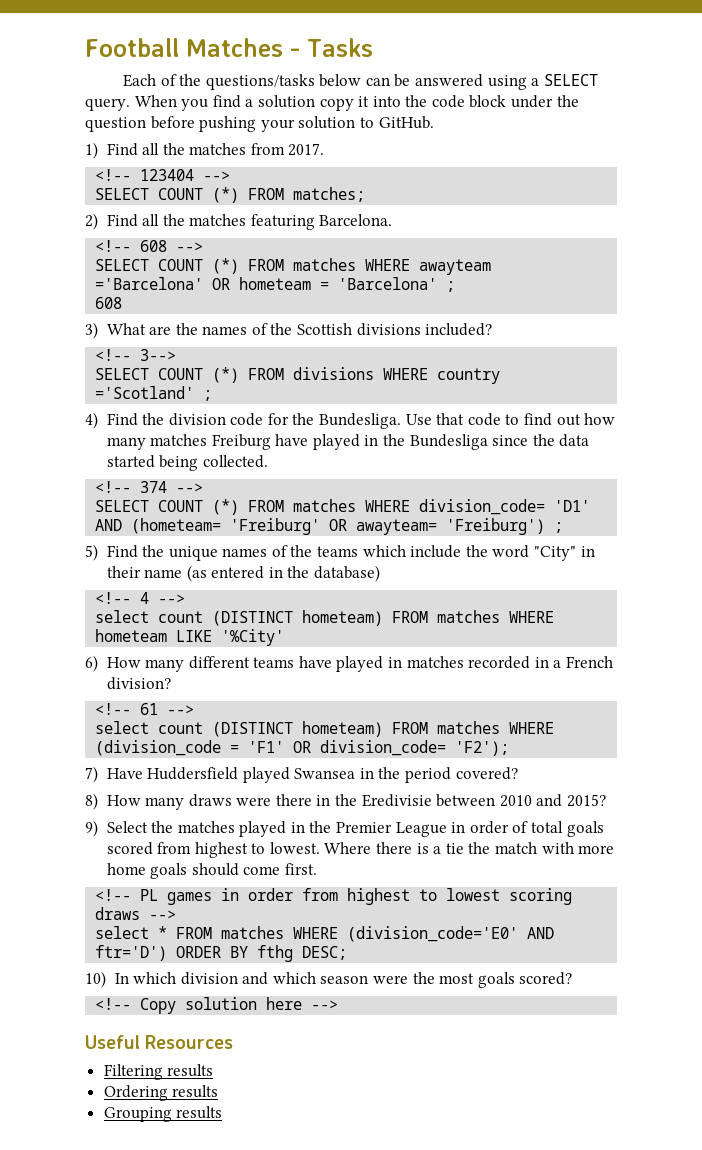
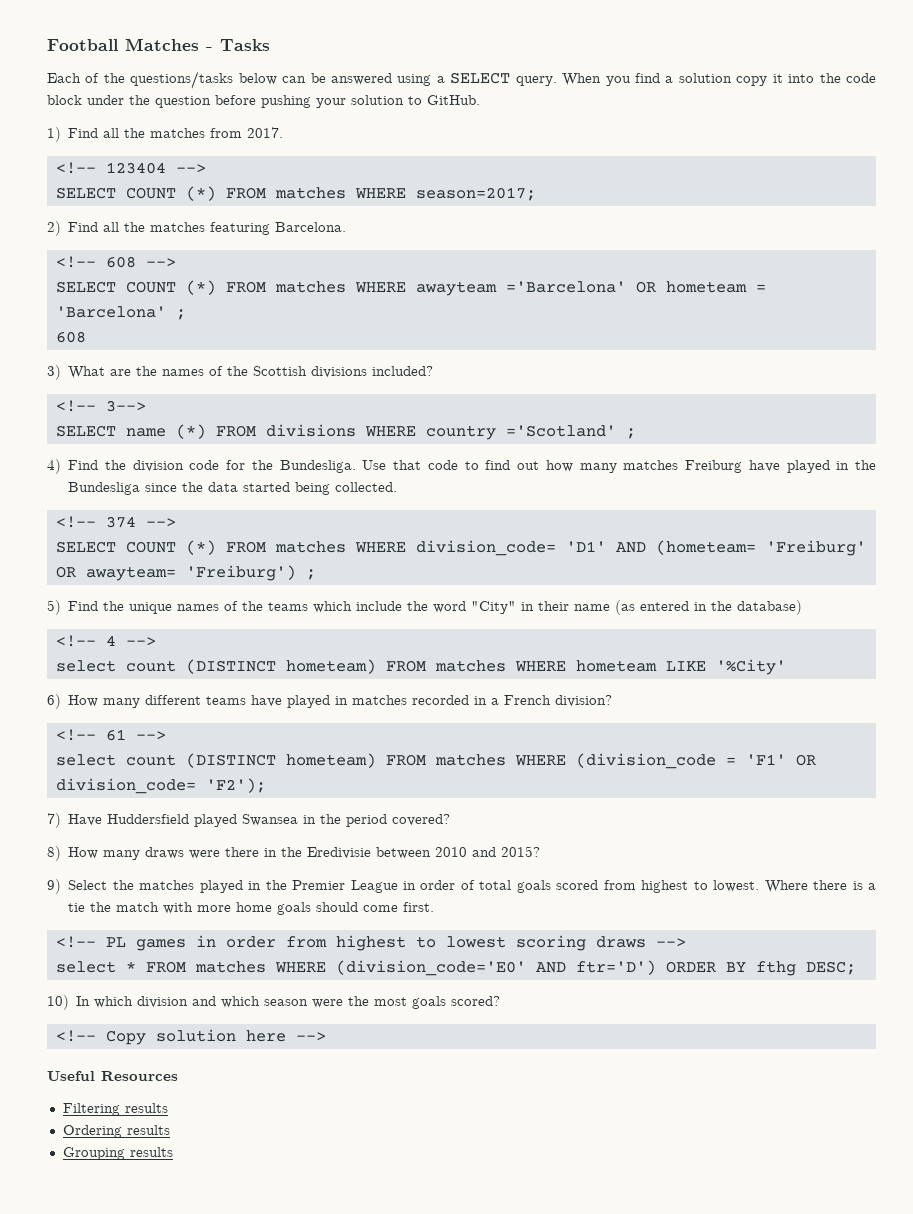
- SELECT COUNT (*) FROM matches;
+ SELECT COUNT (*) FROM matches WHERE season=2017;
- SELECT COUNT (*) FROM divisions WHERE country ='Scotland' ;
+ SELECT name (*) FROM divisions WHERE country ='Scotland' ;

